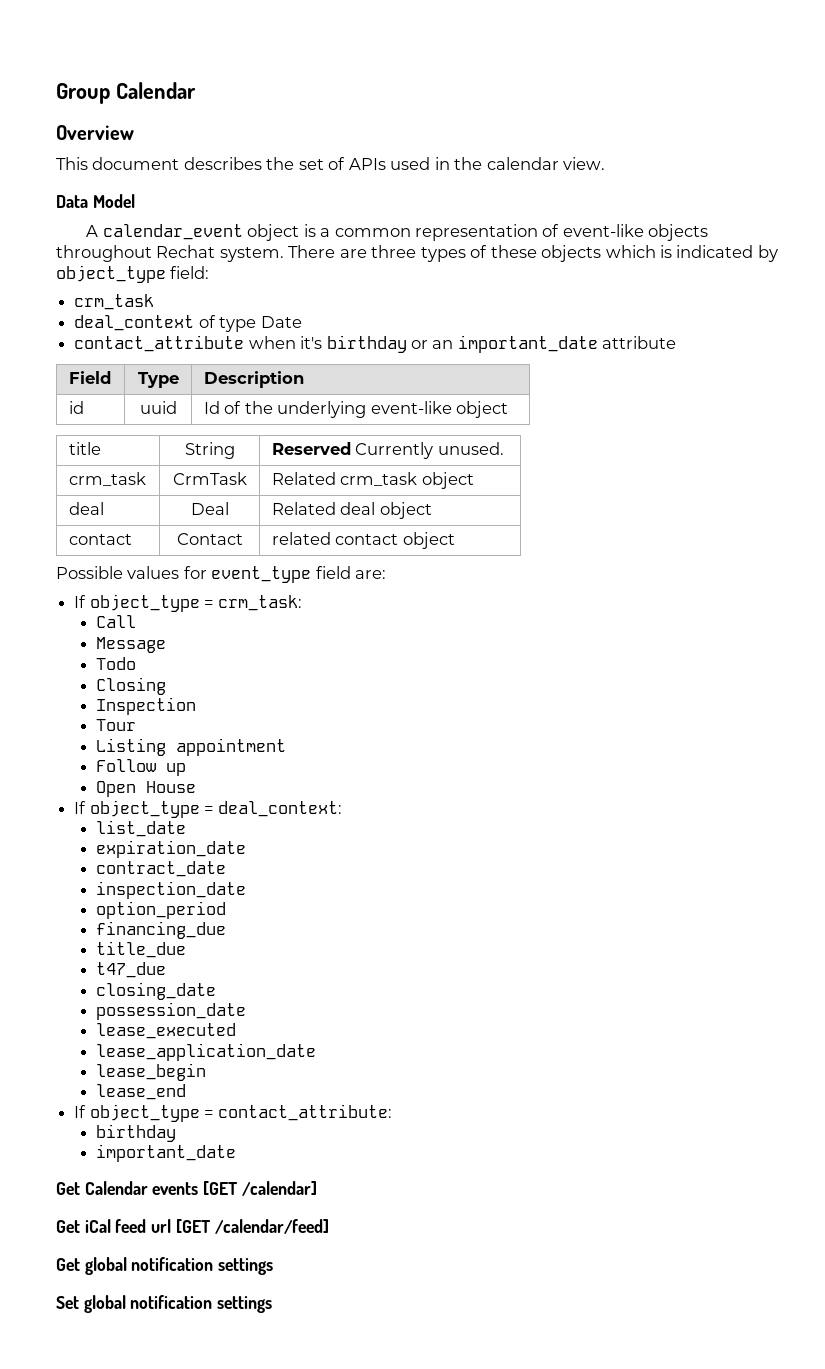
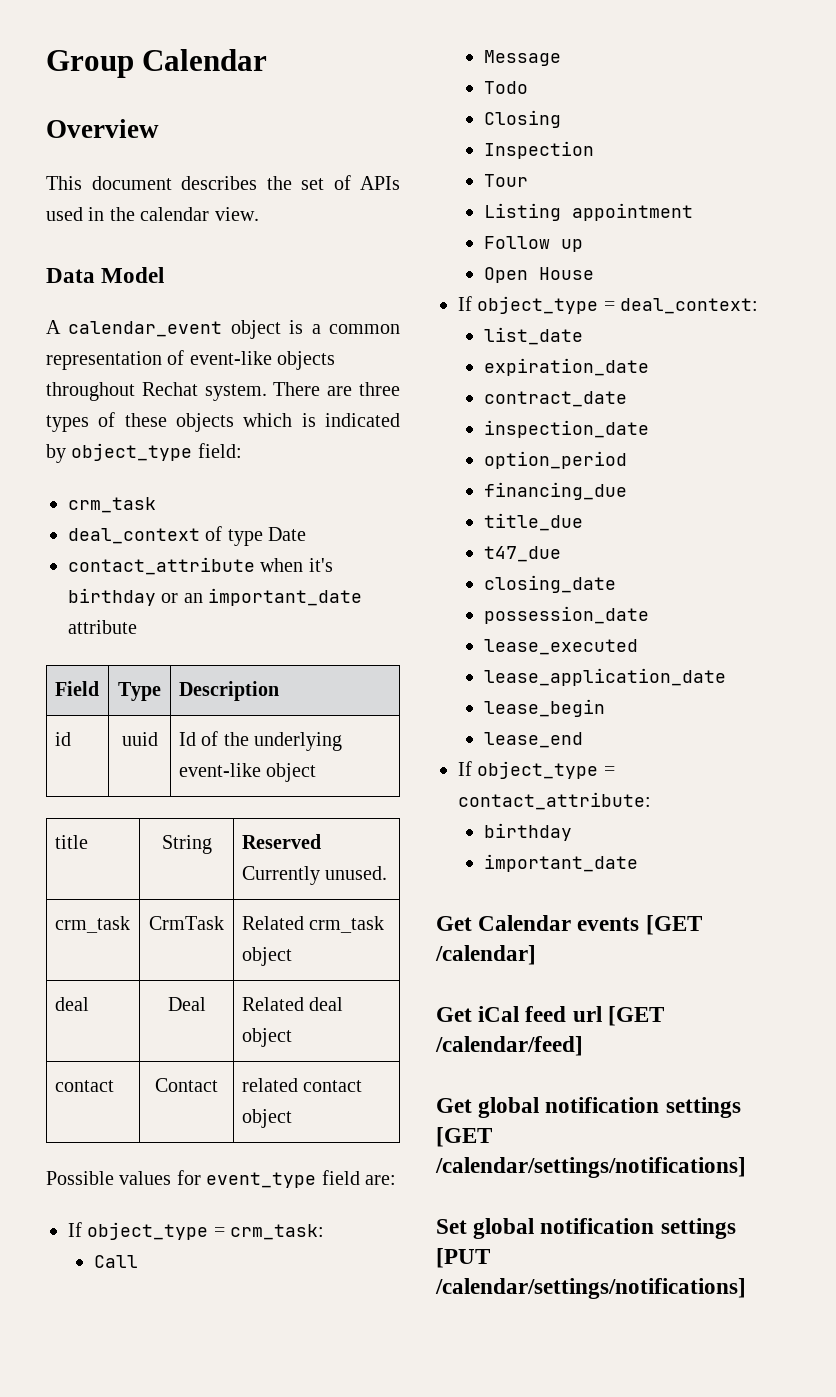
- Get global notification settings
+ Get global notification settings [GET /calendar/settings/notifications]
- Set global notification settings
+ Set global notification settings [PUT /calendar/settings/notifications]

